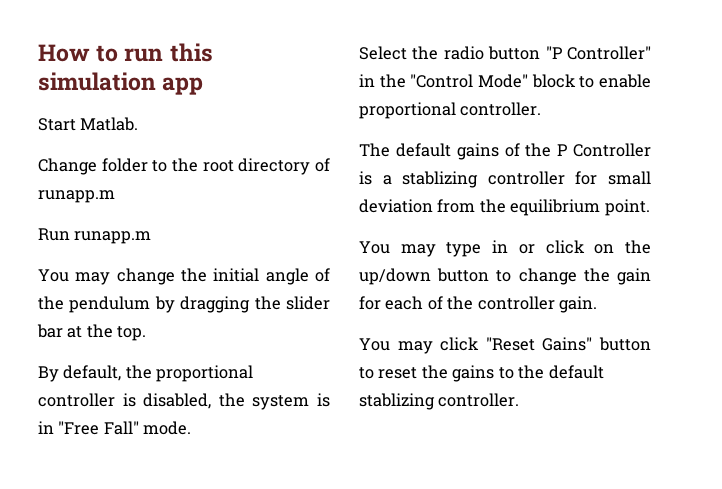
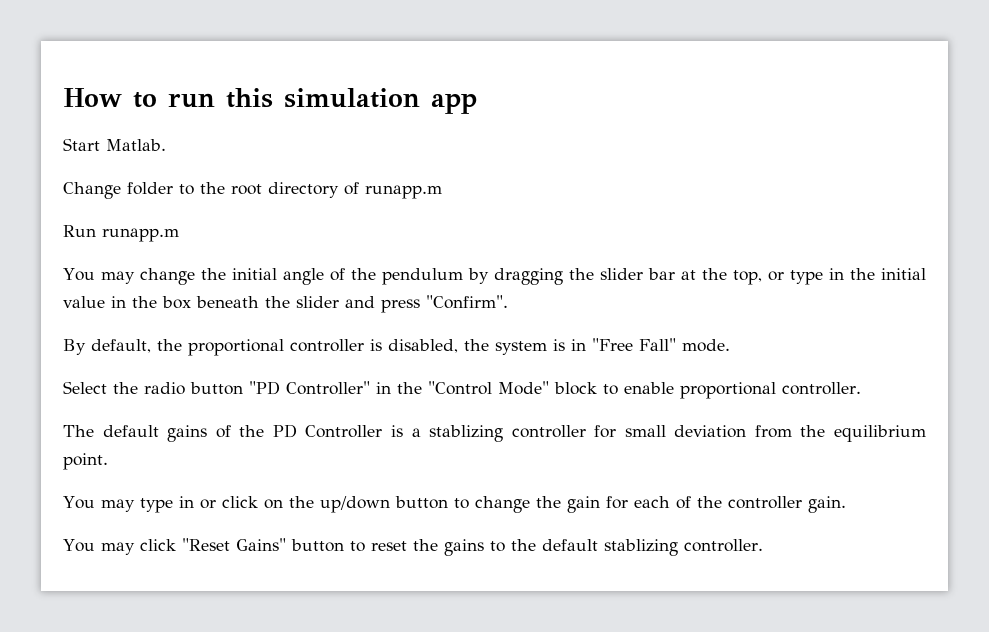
- You may change the initial angle of the pendulum by dragging the slider bar at the top.
+ You may change the initial angle of the pendulum by dragging the slider bar at the top, or type in the initial value in the box beneath the slider and press "Confirm".
- Select the radio button "P Controller" in the "Control Mode" block to enable proportional controller.
+ Select the radio button "PD Controller" in the "Control Mode" block to enable proportional controller.
- The default gains of the P Controller is a stablizing controller for small deviation from the equilibrium point.
+ The default gains of the PD Controller is a stablizing controller for small deviation from the equilibrium point.

